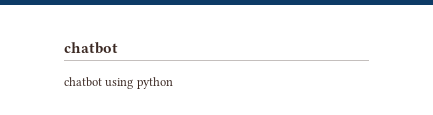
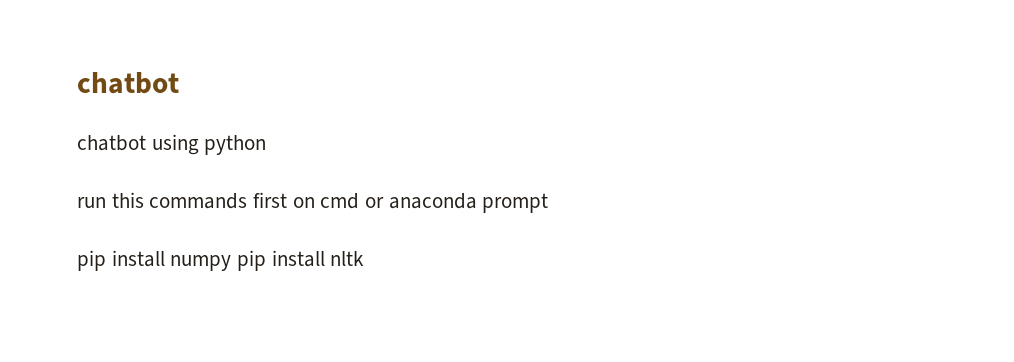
+ run this commands first on cmd or anaconda prompt
+ pip install numpy pip install nltk

